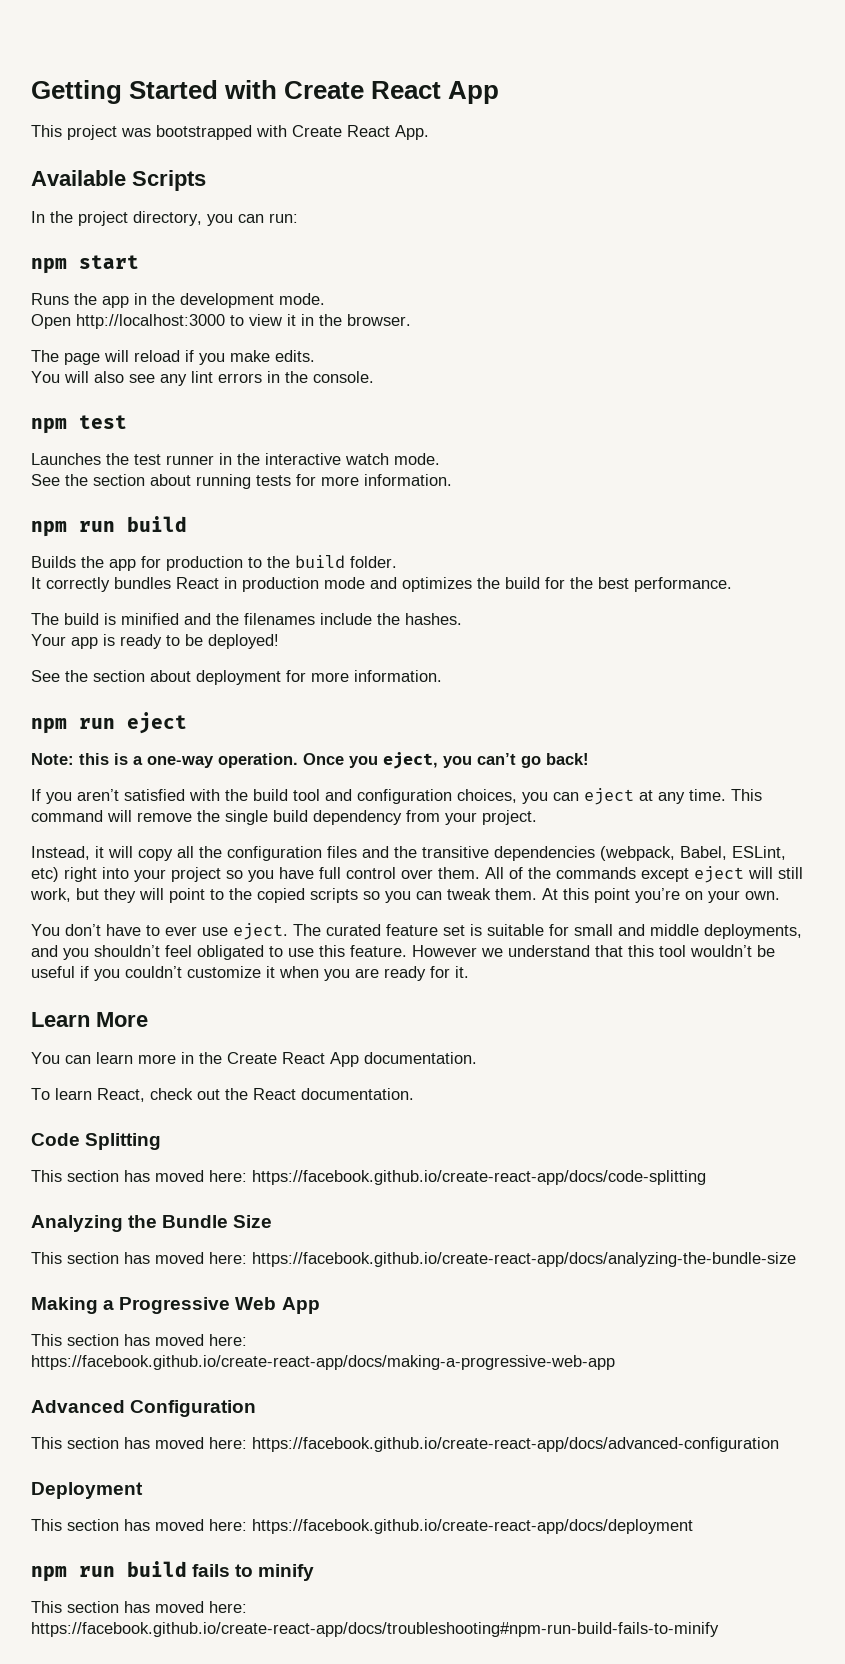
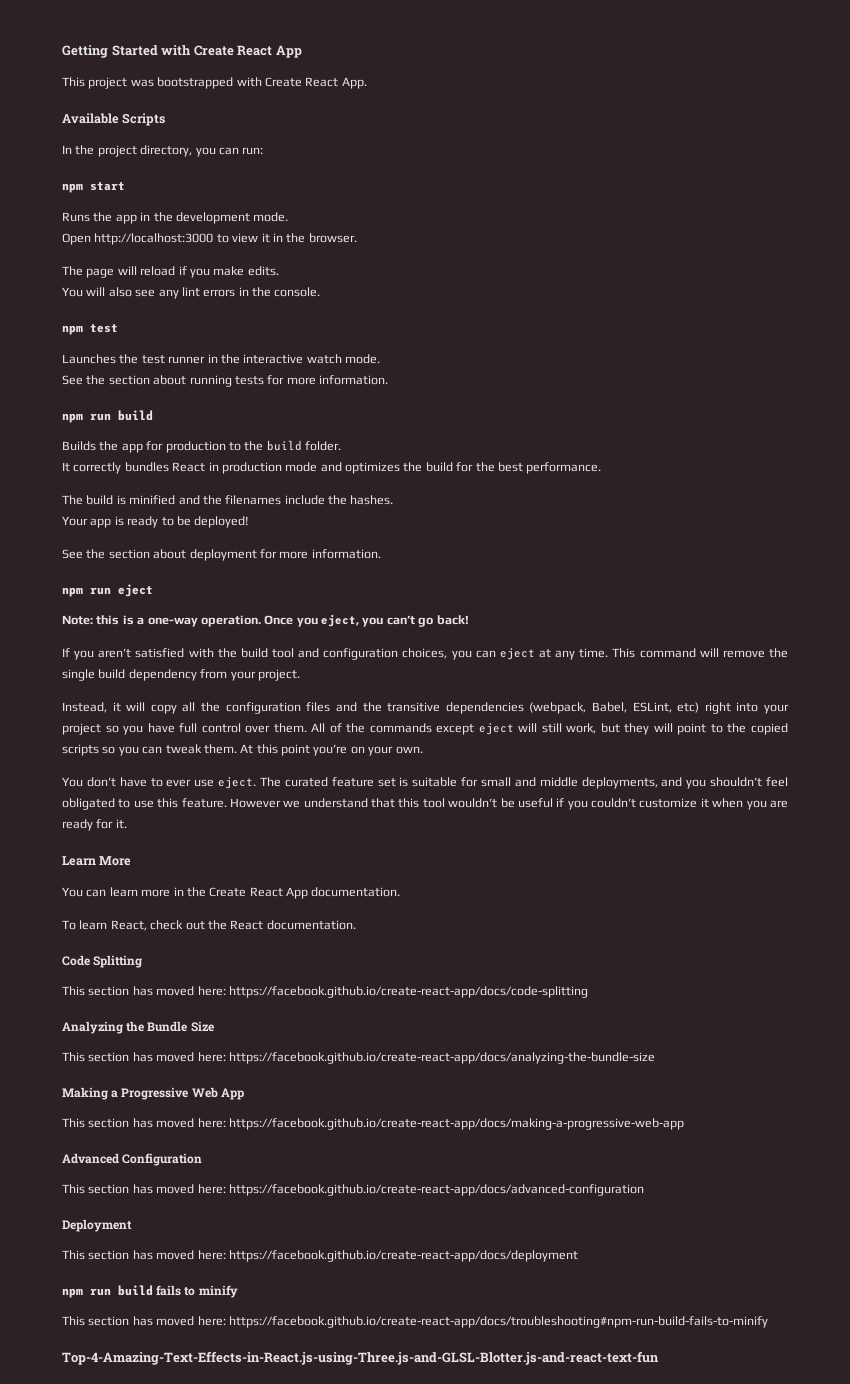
+ Top-4-Amazing-Text-Effects-in-React.js-using-Three.js-and-GLSL-Blotter.js-and-react-text-fun

